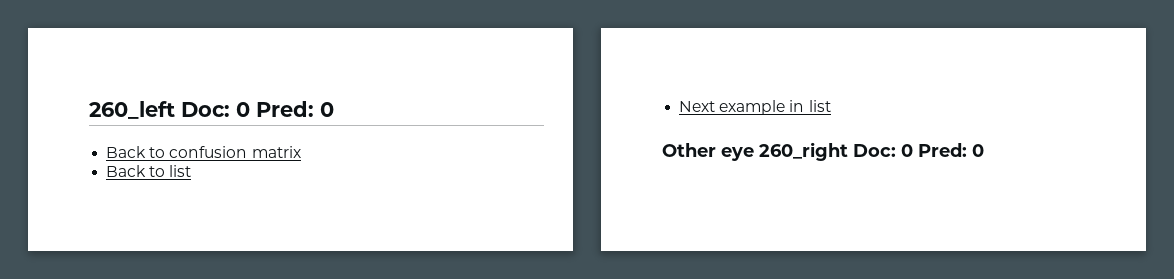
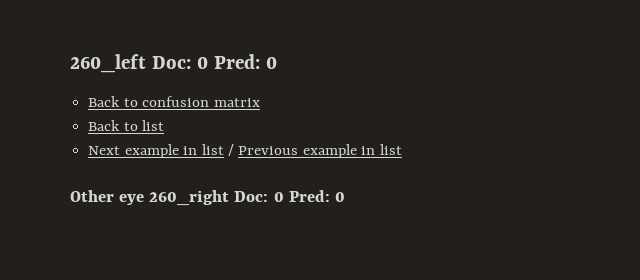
- Next example in list
+ Next example in list / Previous example in list

